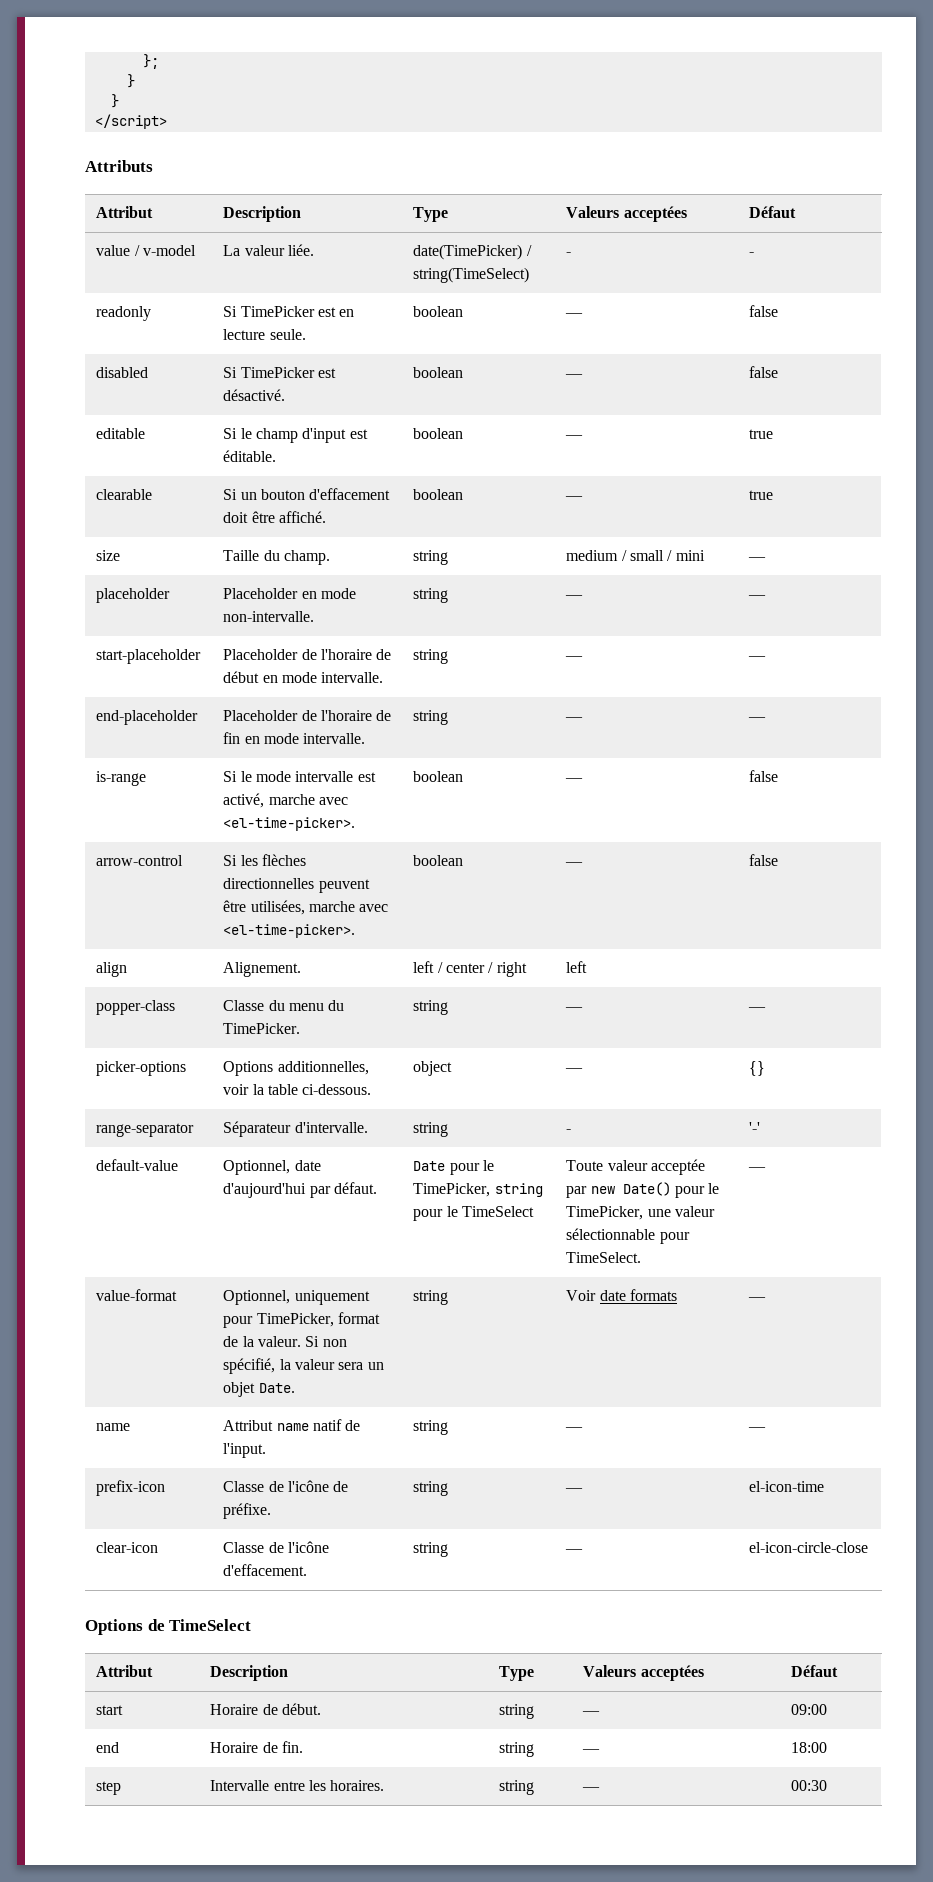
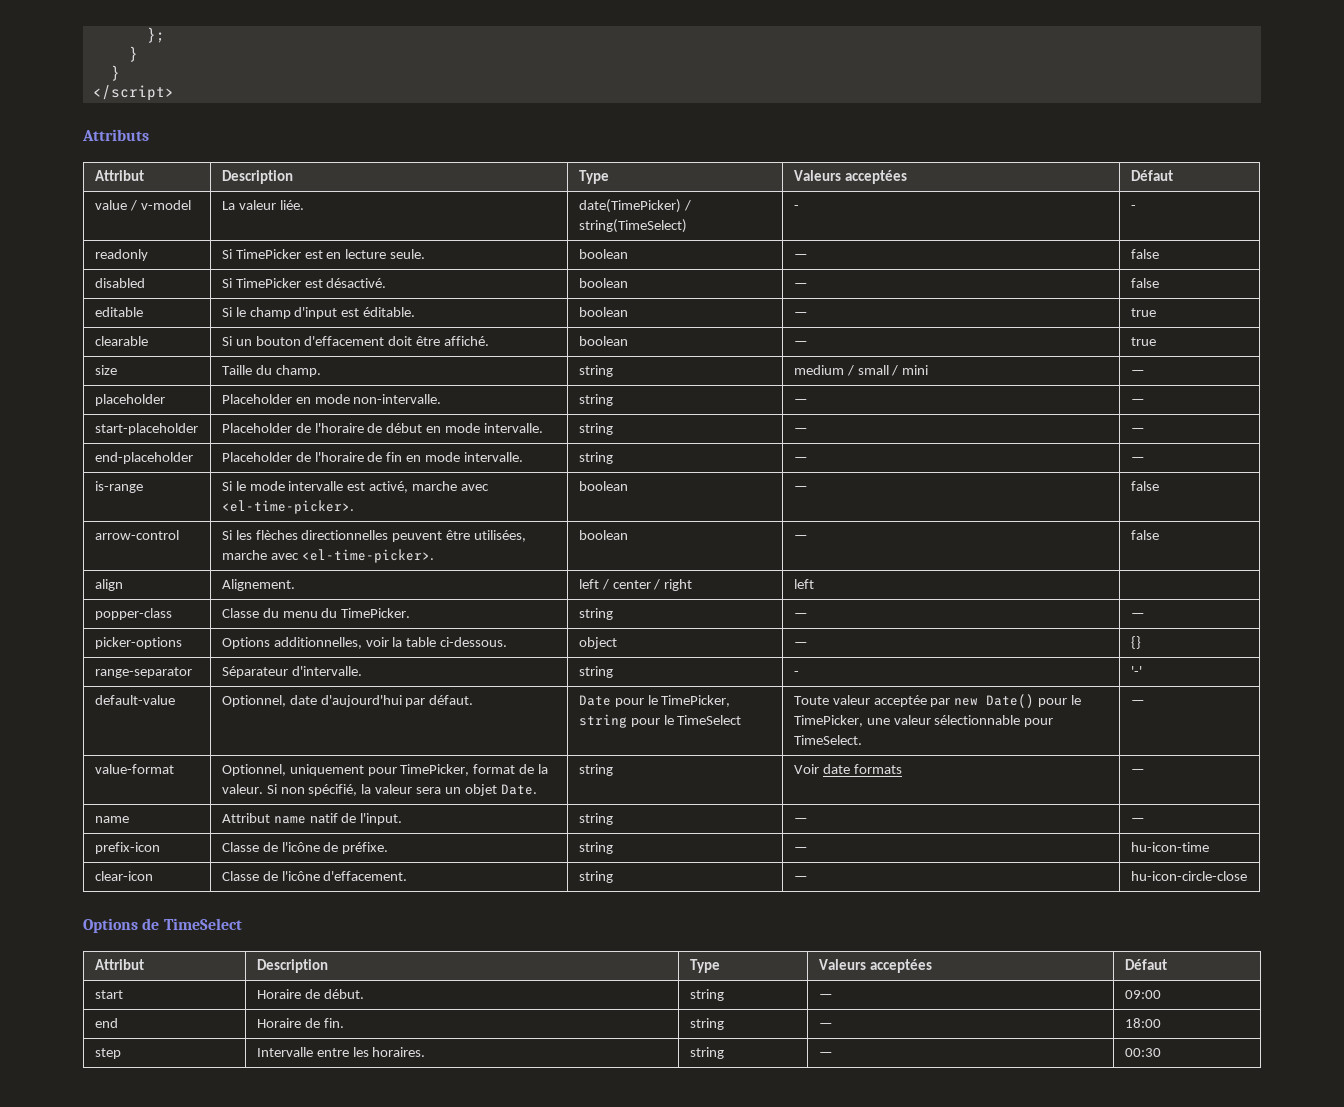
- prefix-icon | Classe de l'icône de préfixe. | string | — | el-icon-time
+ prefix-icon | Classe de l'icône de préfixe. | string | — | hu-icon-time
- clear-icon | Classe de l'icône d'effacement. | string | — | el-icon-circle-close
+ clear-icon | Classe de l'icône d'effacement. | string | — | hu-icon-circle-close

